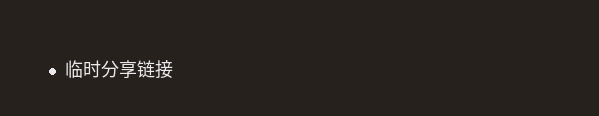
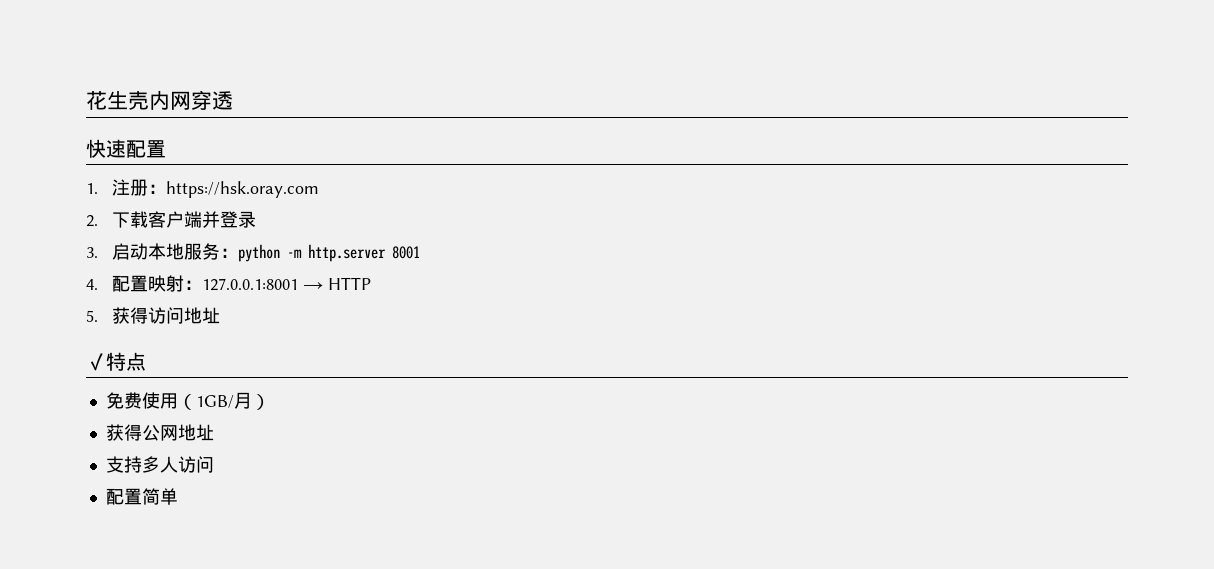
- 临时分享链接
+ 花生壳内网穿透
+ 快速配置
+ 1.注册：https://hsk.oray.com
+ 2.下载客户端并登录
+ 3.启动本地服务：python -m http.server 8001
+ 4.配置映射：127.0.0.1:8001 → HTTP
+ 5.获得访问地址
+ ✓特点
+ 免费使用（1GB/月）
+ 获得公网地址
+ 支持多人访问
+ 配置简单

